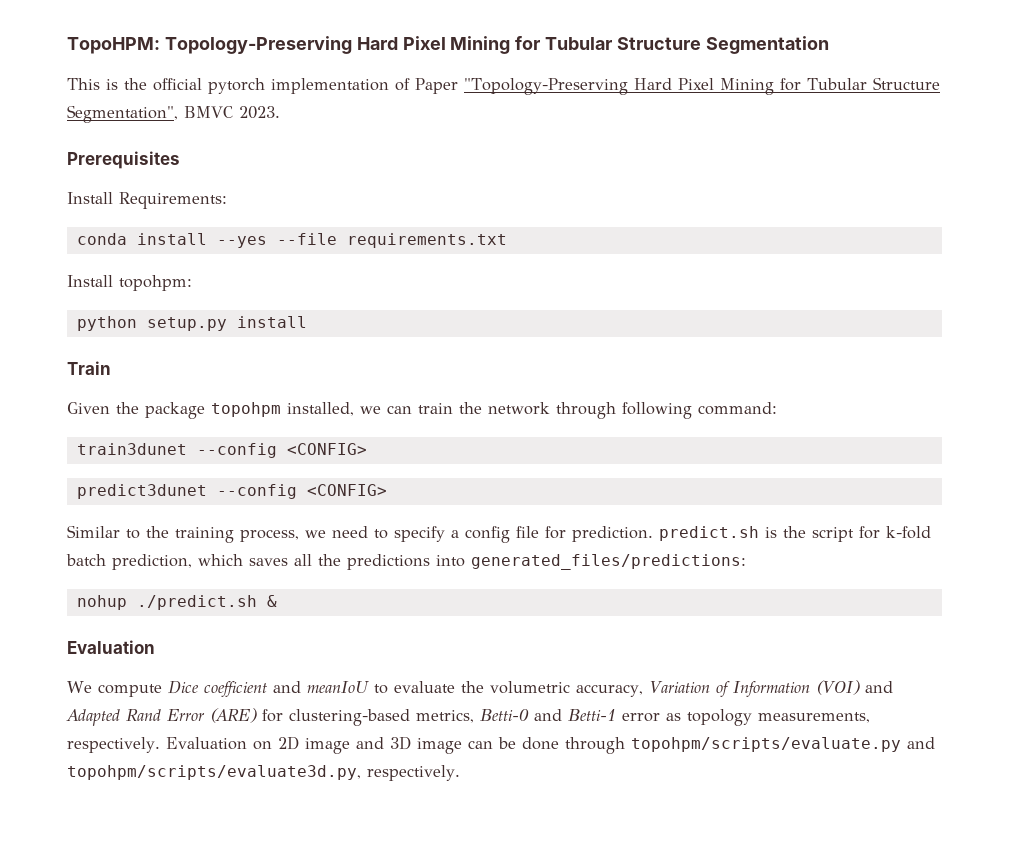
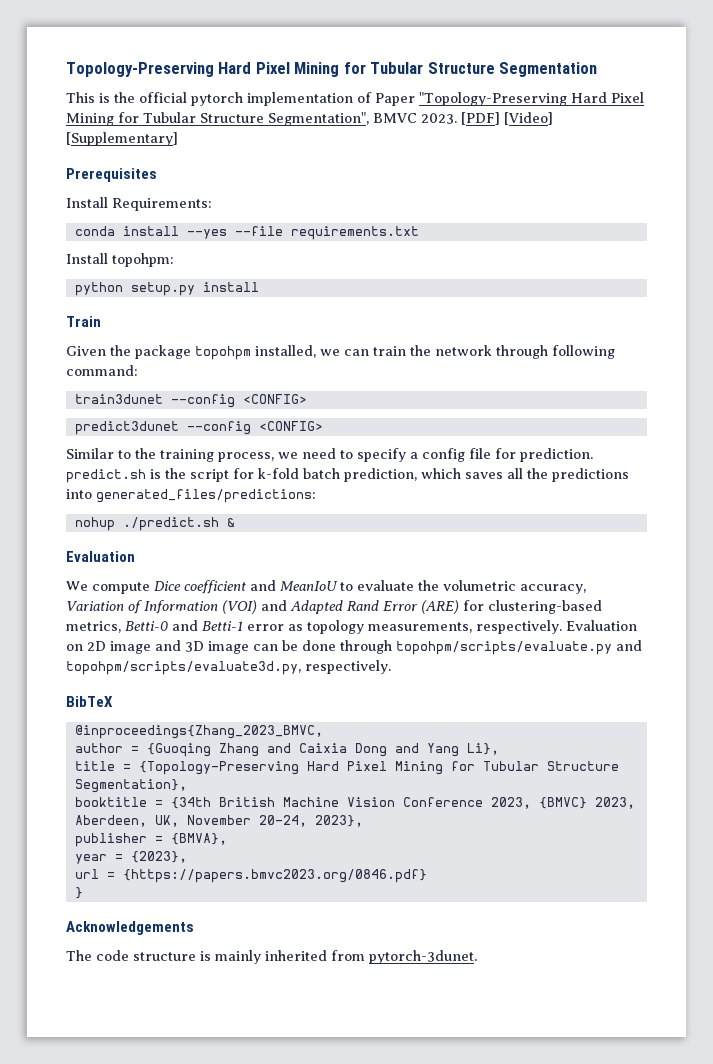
- TopoHPM: Topology-Preserving Hard Pixel Mining for Tubular Structure Segmentation
+ Topology-Preserving Hard Pixel Mining for Tubular Structure Segmentation
+ [PDF] [Video] [Supplementary]
- We compute Dice coefficient and meanIoU to evaluate the volumetric accuracy, Variation of Information (VOI) and Adapted Rand Error (ARE) for clustering-based metrics, Betti-0 and Betti-1 error as topology measurements, respectively.
+ We compute Dice coefficient and MeanIoU to evaluate the volumetric accuracy, Variation of Information (VOI) and Adapted Rand Error (ARE) for clustering-based metrics, Betti-0 and Betti-1 error as topology measurements, respectively.
+ BibTeX
+ @inproceedings{Zhang_2023_BMVC,
+ author = {Guoqing Zhang and Caixia Dong and Yang Li},
+ title = {Topology-Preserving Hard Pixel Mining for Tubular Structure Segmentation},
+ booktitle = {34th British Machine Vision Conference 2023, {BMVC} 2023, Aberdeen, UK, November 20-24, 2023},
+ publisher = {BMVA},
+ year = {2023},
+ url = {https://papers.bmvc2023.org/0846.pdf}
+ }
+ Acknowledgements
+ The code structure is mainly inherited from pytorch-3dunet.

